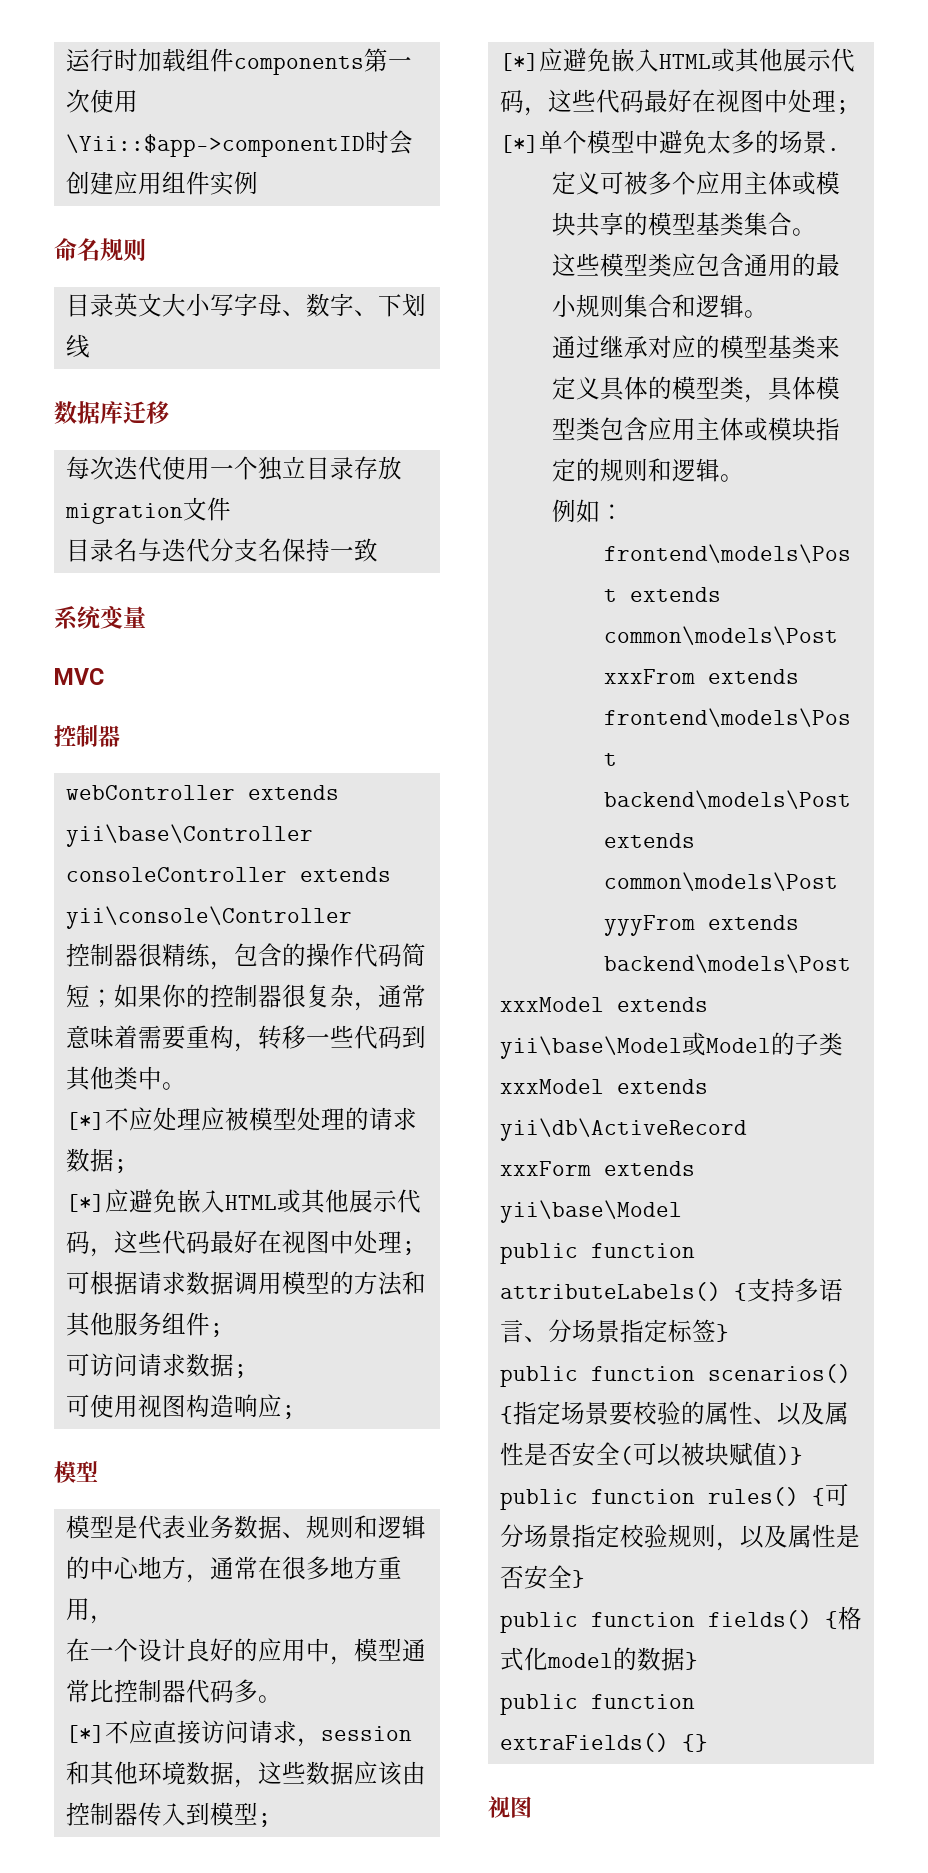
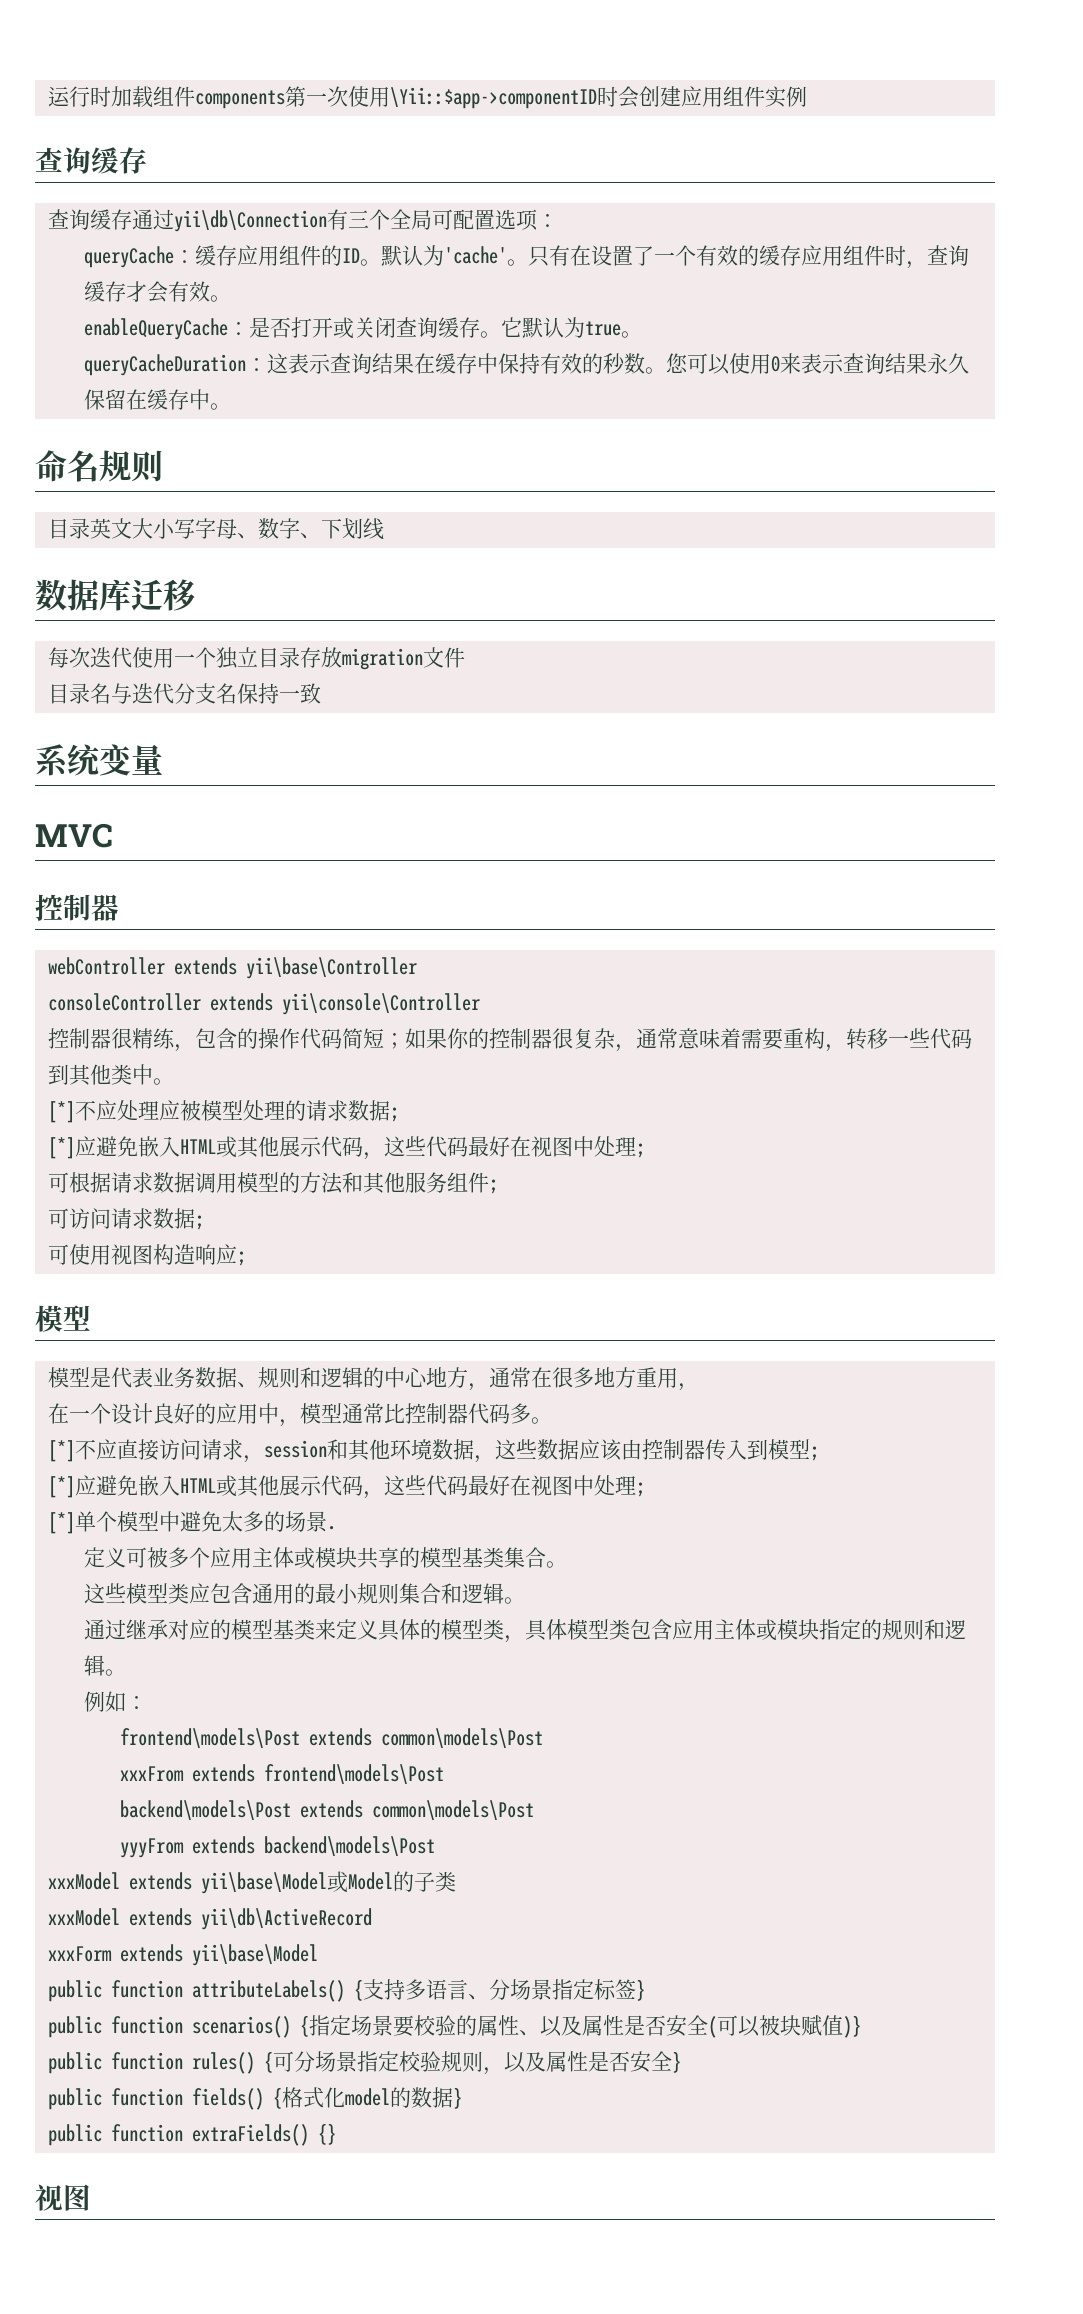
  运行时加载组件components第一次使用\Yii::$app->componentID时会创建应用组件实例
+ 查询缓存
+ 查询缓存通过yii\db\Connection有三个全局可配置选项：
+ queryCache：缓存应用组件的ID。默认为'cache'。只有在设置了一个有效的缓存应用组件时，查询缓存才会有效。
+ enableQueryCache：是否打开或关闭查询缓存。它默认为true。
+ queryCacheDuration：这表示查询结果在缓存中保持有效的秒数。您可以使用0来表示查询结果永久保留在缓存中。

